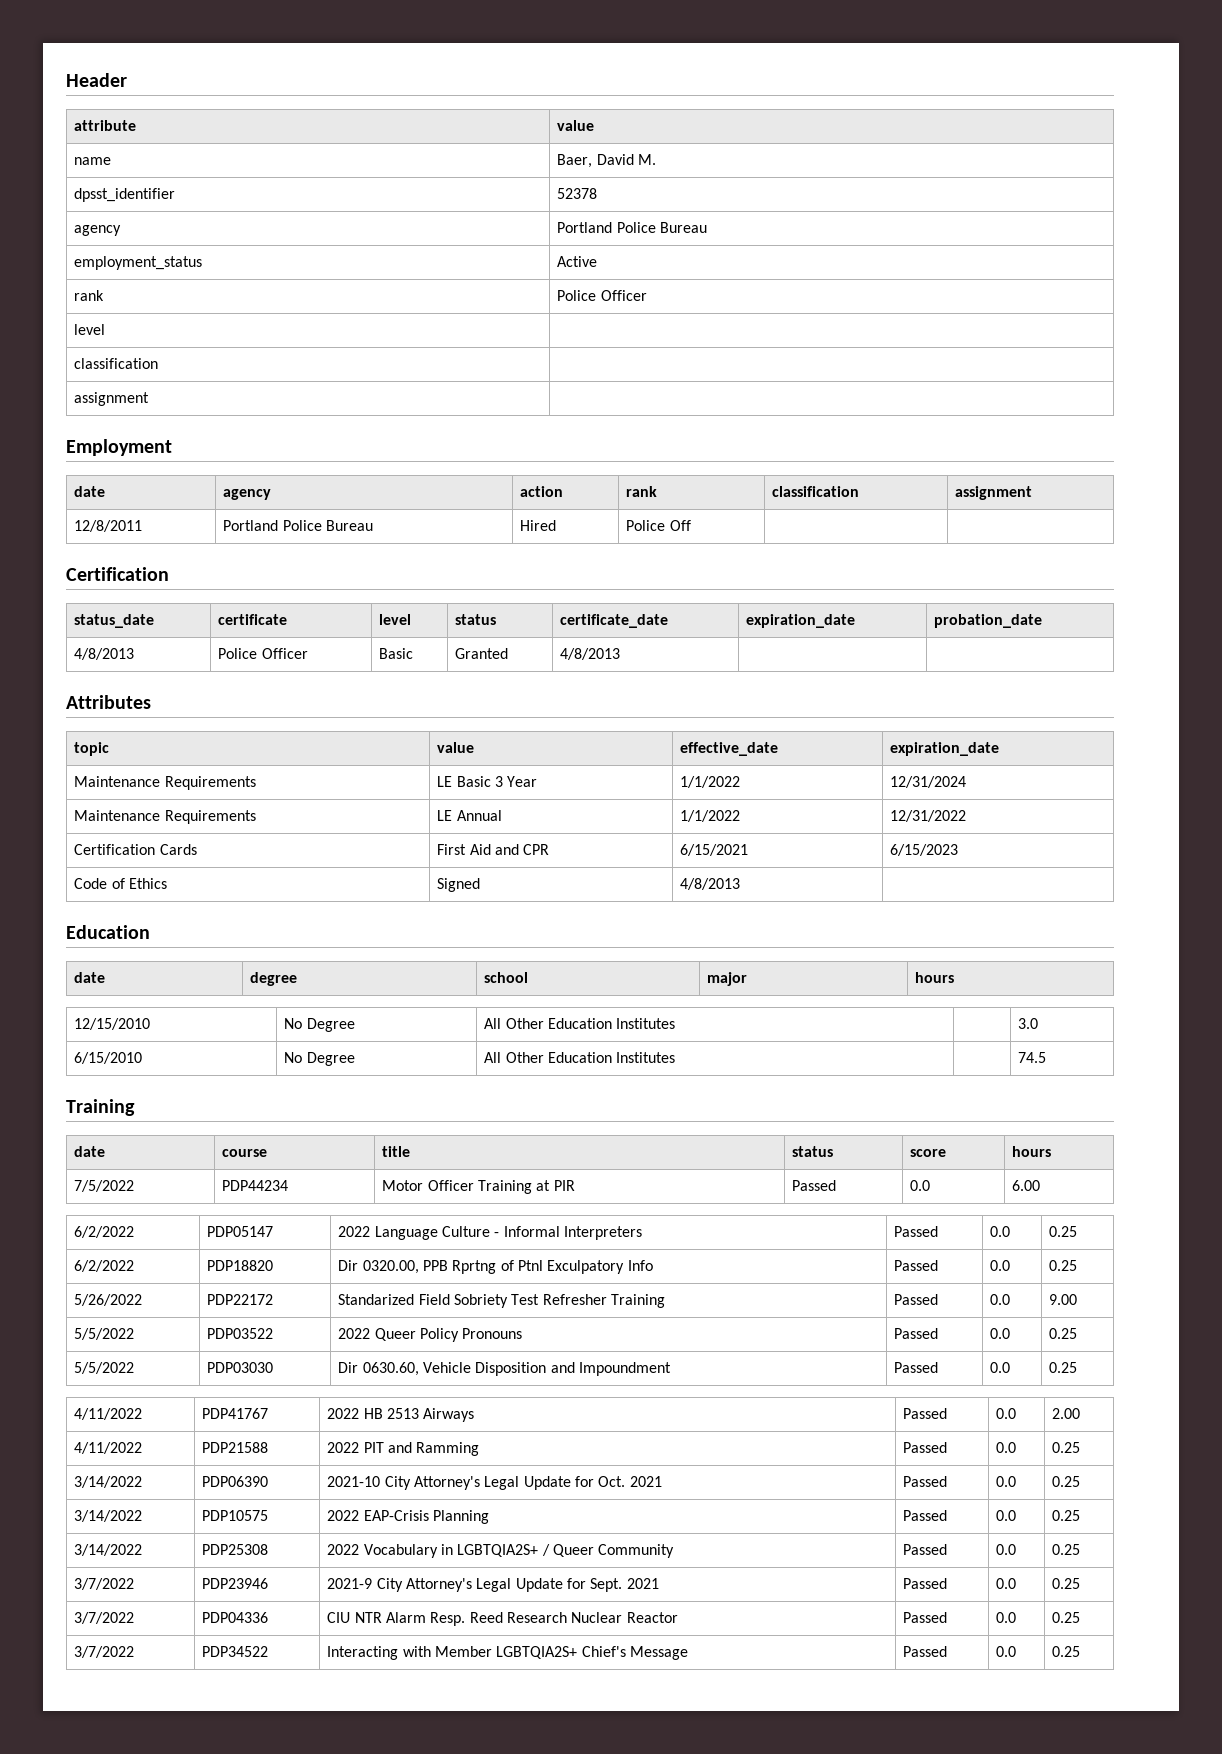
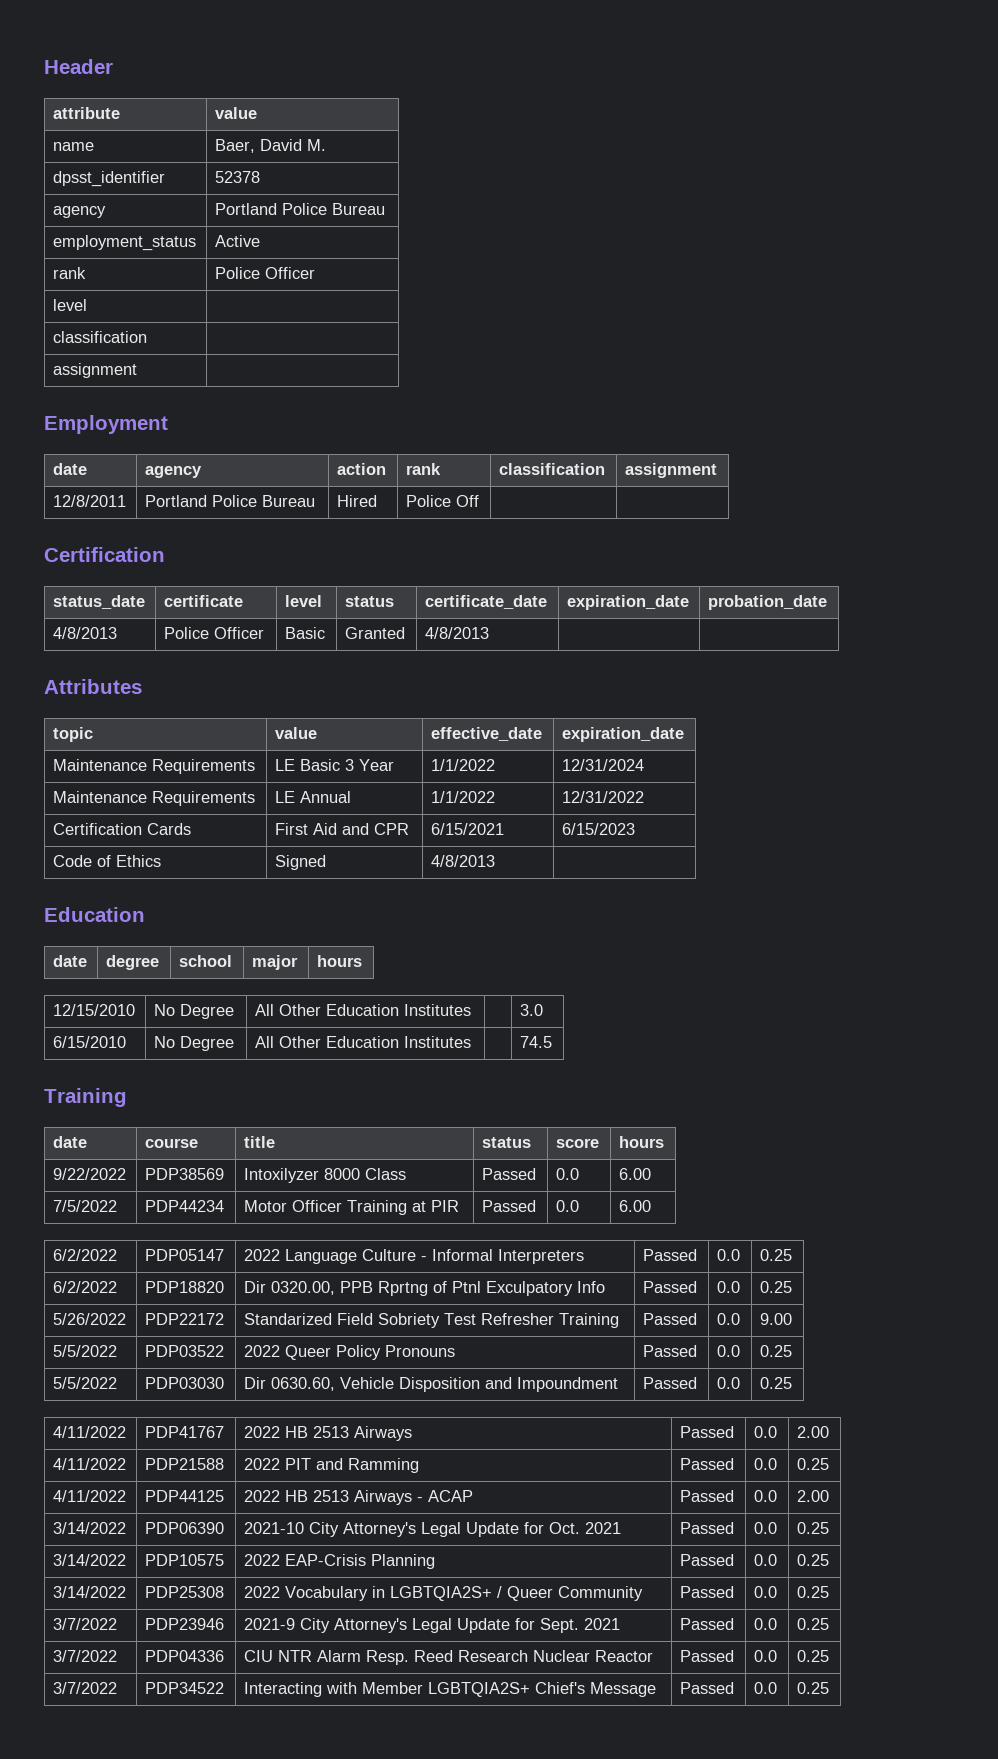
+ 9/22/2022 | PDP38569 | Intoxilyzer 8000 Class | Passed | 0.0 | 6.00
+ 4/11/2022 | PDP44125 | 2022 HB 2513 Airways - ACAP | Passed | 0.0 | 2.00

